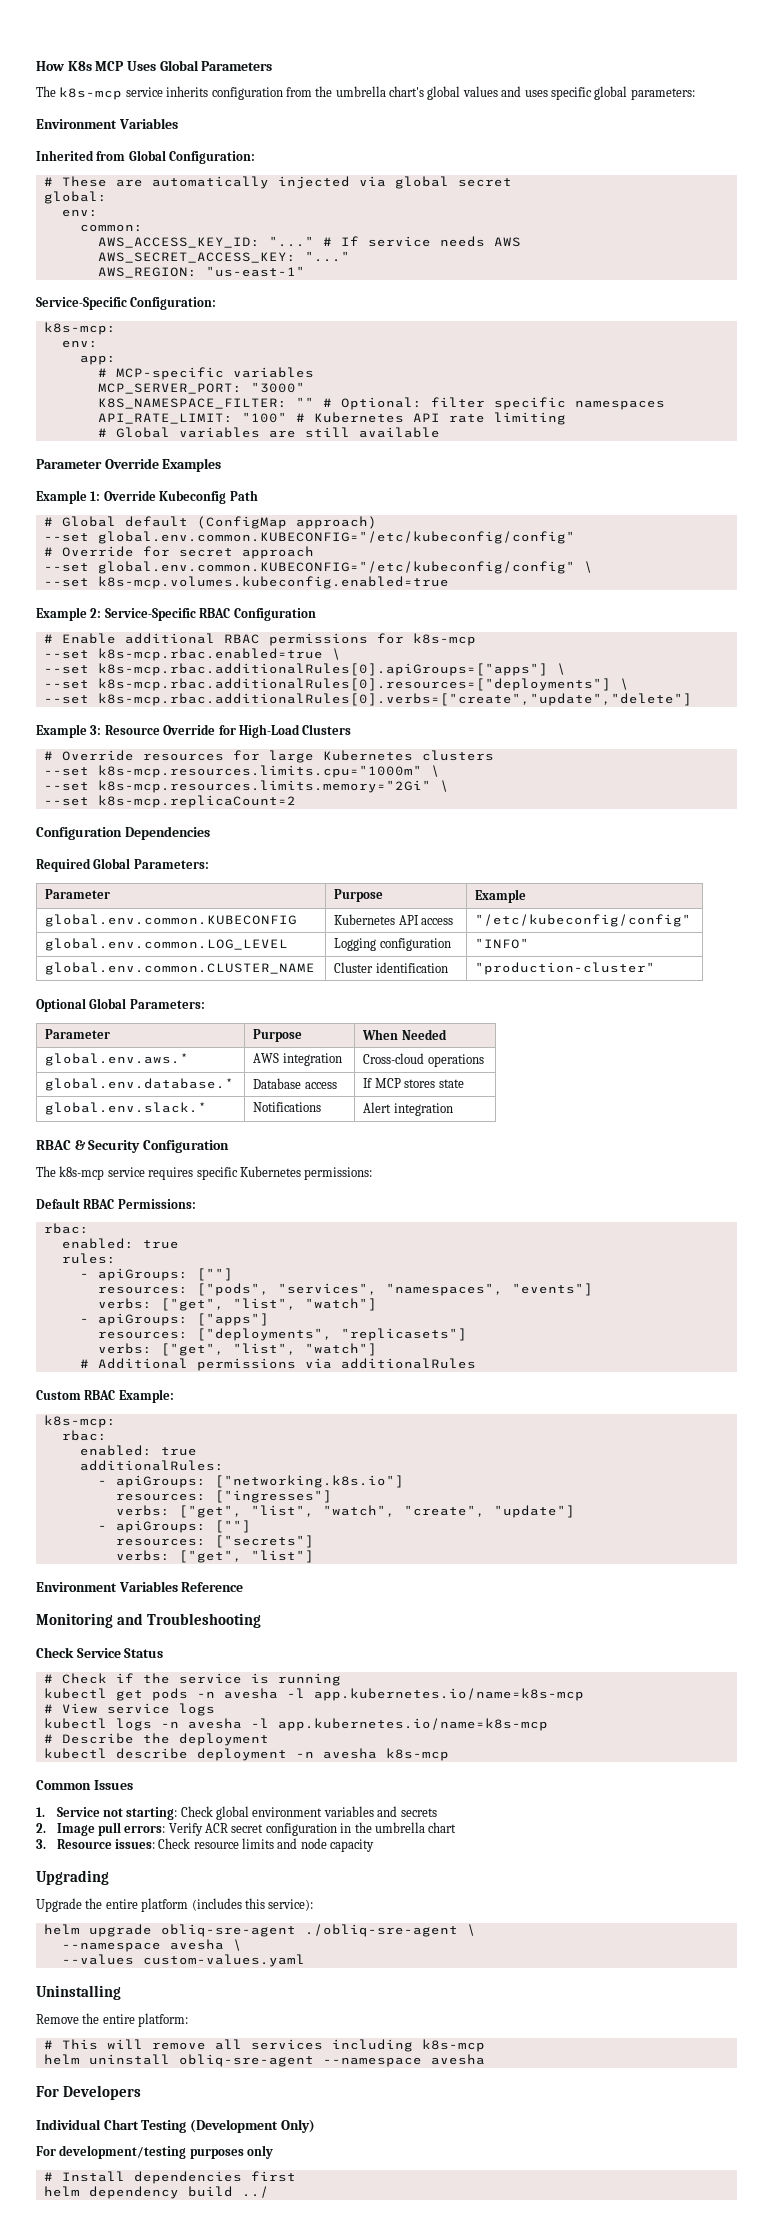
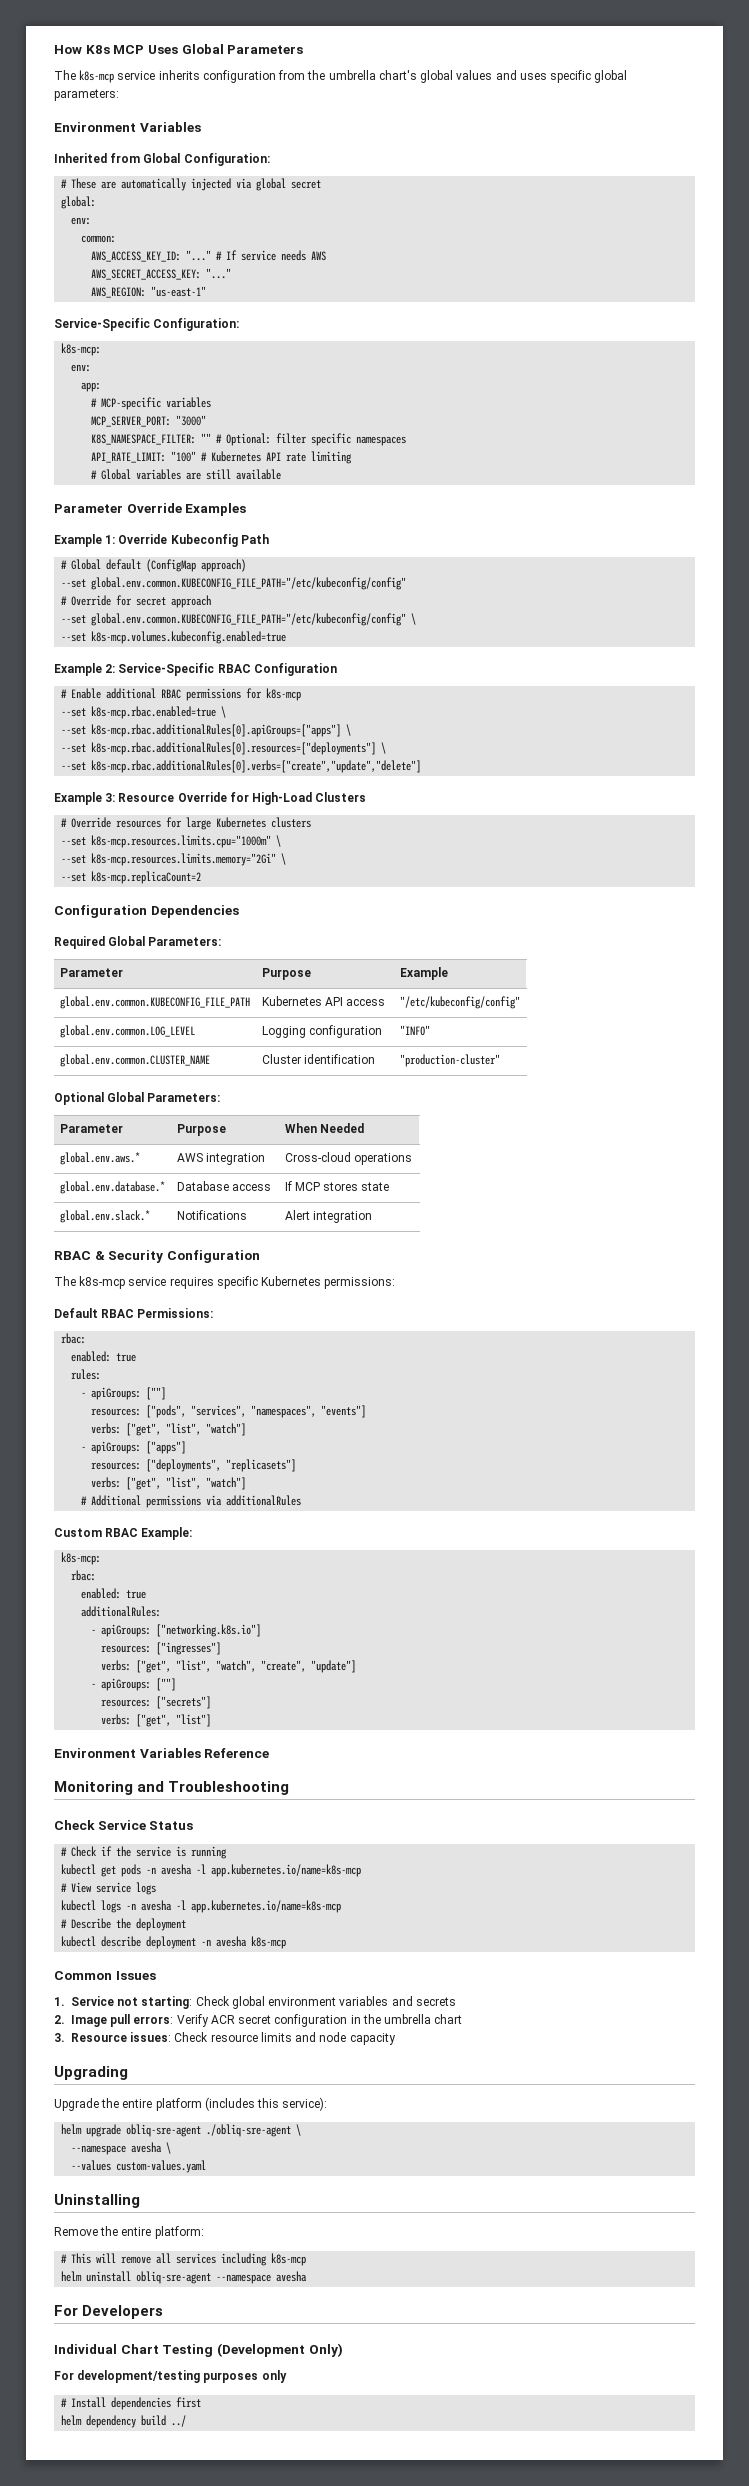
  # Global default (ConfigMap approach)
- --set global.env.common.KUBECONFIG="/etc/kubeconfig/config"
+ --set global.env.common.KUBECONFIG_FILE_PATH="/etc/kubeconfig/config"
- --set global.env.common.KUBECONFIG="/etc/kubeconfig/config" \
+ --set global.env.common.KUBECONFIG_FILE_PATH="/etc/kubeconfig/config" \
- global.env.common.KUBECONFIG | Kubernetes API access | "/etc/kubeconfig/config"
+ global.env.common.KUBECONFIG_FILE_PATH | Kubernetes API access | "/etc/kubeconfig/config"

